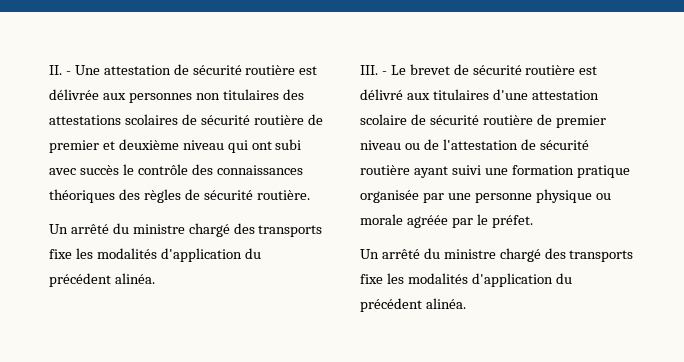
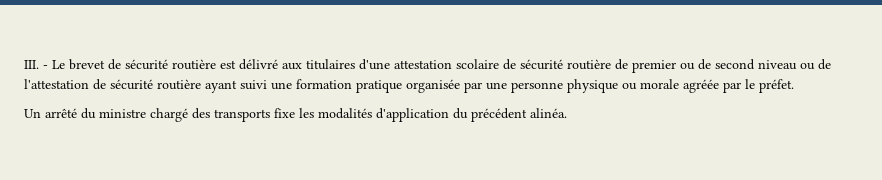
- II. - Une attestation de sécurité routière est délivrée aux personnes non titulaires des attestations scolaires de sécurité routière de premier et deuxième niveau qui ont subi avec succès le contrôle des connaissances théoriques des règles de sécurité routière.
- Un arrêté du ministre chargé des transports fixe les modalités d'application du précédent alinéa.
- III. - Le brevet de sécurité routière est délivré aux titulaires d'une attestation scolaire de sécurité routière de premier niveau ou de l'attestation de sécurité routière ayant suivi une formation pratique organisée par une personne physique ou morale agréée par le préfet.
+ III. - Le brevet de sécurité routière est délivré aux titulaires d'une attestation scolaire de sécurité routière de premier ou de second niveau ou de l'attestation de sécurité routière ayant suivi une formation pratique organisée par une personne physique ou morale agréée par le préfet.

